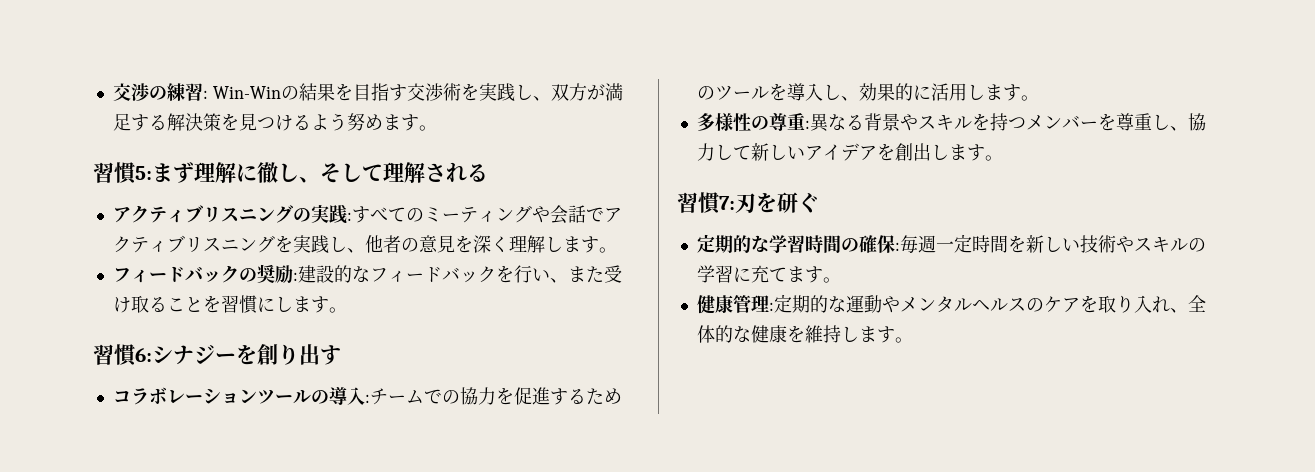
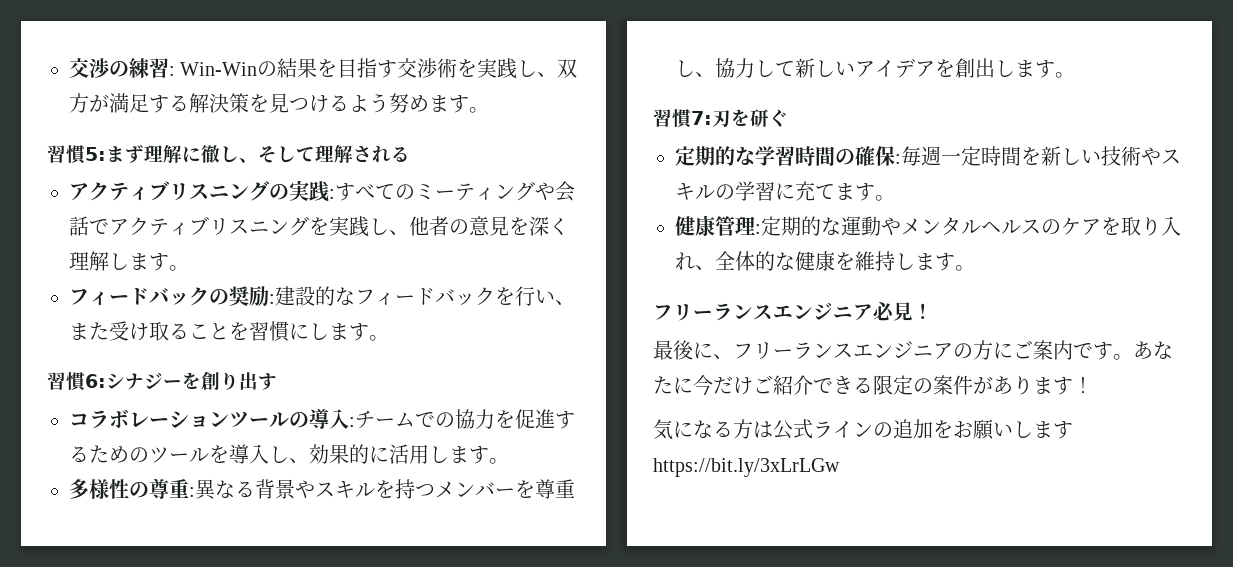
+ フリーランスエンジニア必見！
+ 最後に、フリーランスエンジニアの方にご案内です。あなたに今だけご紹介できる限定の案件があります！
+ 気になる方は公式ラインの追加をお願いしますhttps://bit.ly/3xLrLGw

